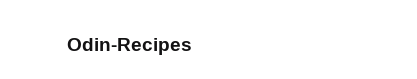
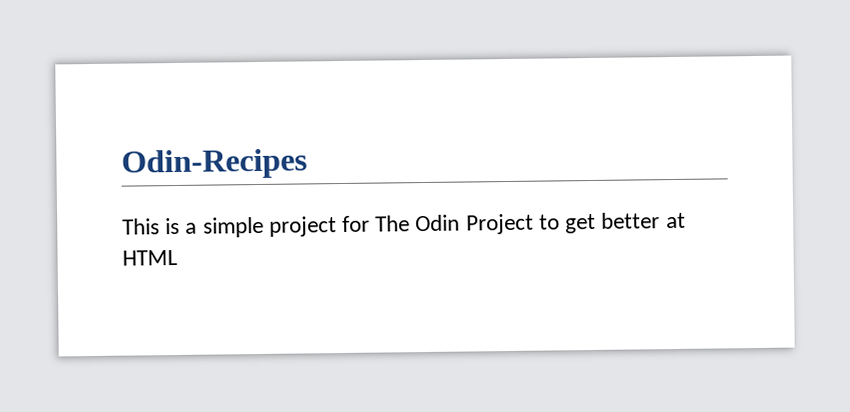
+ This is a simple project for The Odin Project to get better at HTML

